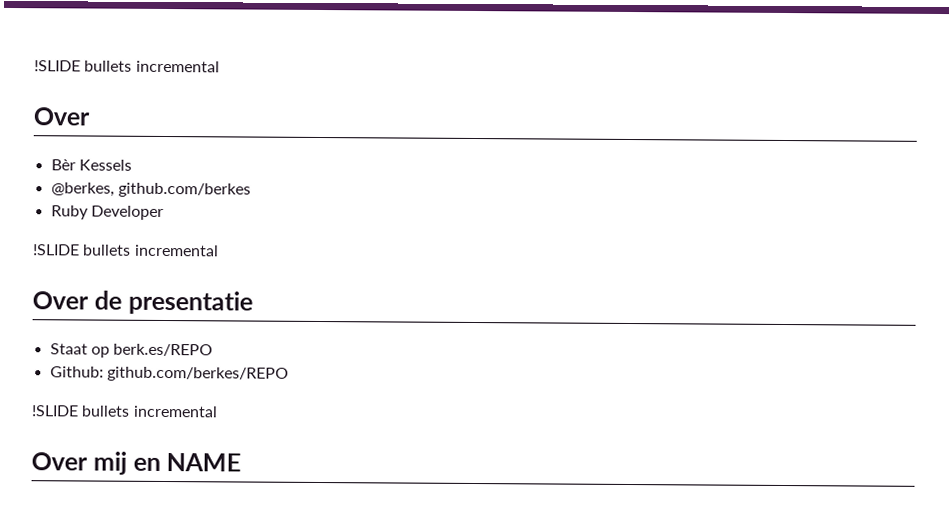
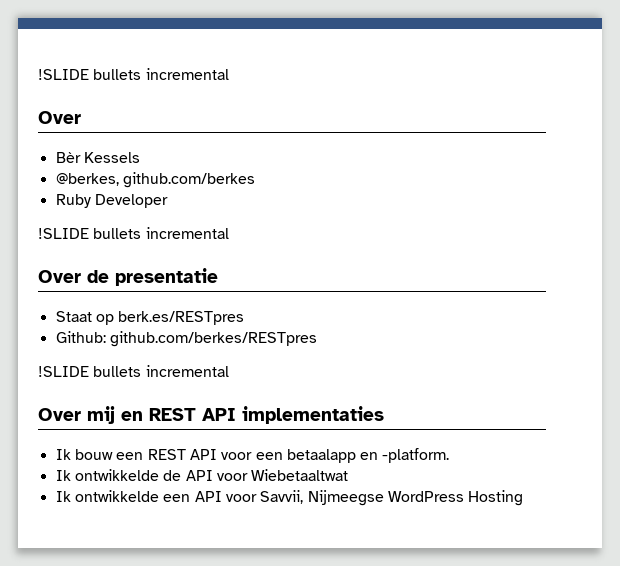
- Staat op berk.es/REPO
+ Staat op berk.es/RESTpres
- Github: github.com/berkes/REPO
+ Github: github.com/berkes/RESTpres
- Over mij en NAME
+ Over mij en REST API implementaties
+ Ik bouw een REST API voor een betaalapp en -platform.
+ Ik ontwikkelde de API voor Wiebetaaltwat
+ Ik ontwikkelde een API voor Savvii, Nijmeegse WordPress Hosting

